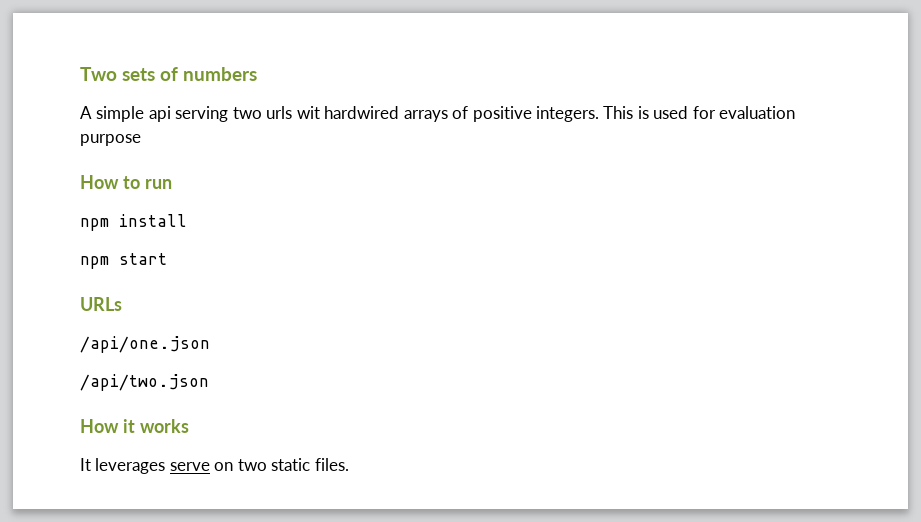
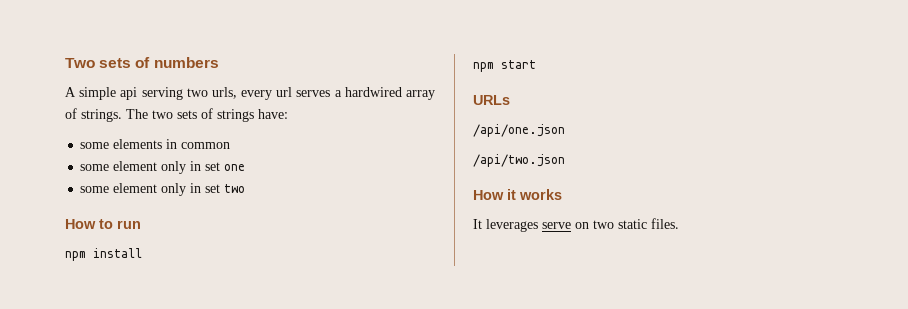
- A simple api serving two urls wit hardwired arrays of positive integers. This is used for evaluation purpose
+ A simple api serving two urls, every url serves a hardwired array of strings. The two sets of strings have:
+ some elements in common
+ some element only in set one
+ some element only in set two

